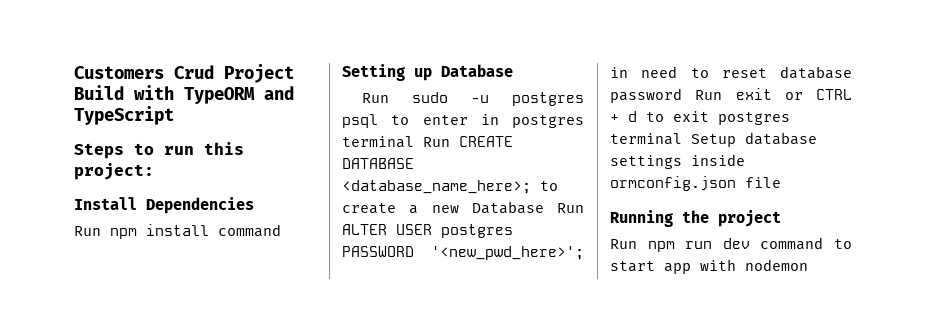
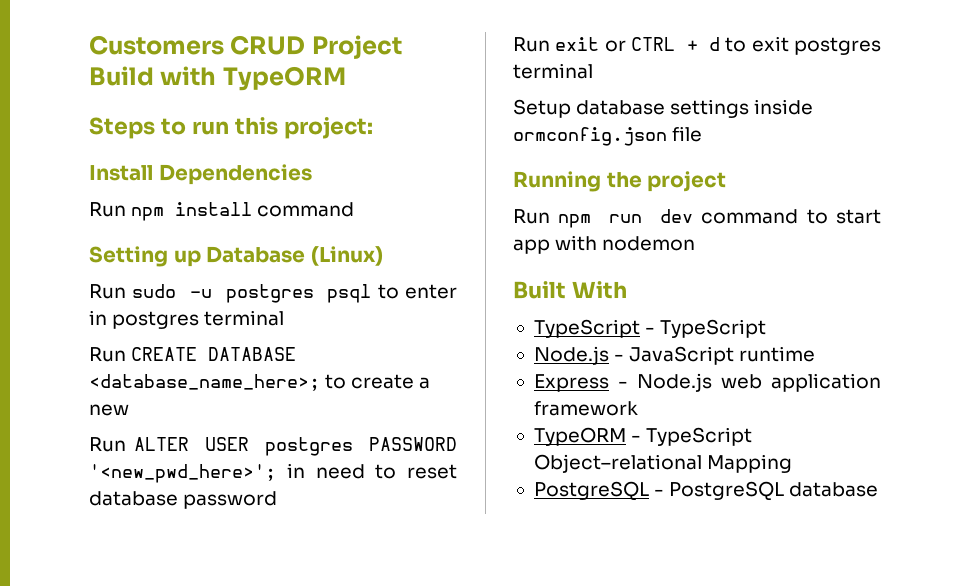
- Customers Crud Project Build with TypeORM and TypeScript
+ Customers CRUD Project Build with TypeORM
- Setting up Database
+ Setting up Database (Linux)
- Run sudo -u postgres psql to enter in postgres terminal Run CREATE DATABASE <database_name_here>; to create a new Database Run ALTER USER postgres PASSWORD '<new_pwd_here>'; in need to reset database password Run exit or CTRL + d to exit postgres terminal Setup database settings inside ormconfig.json file
+ Run sudo -u postgres psql to enter in postgres terminal
+ Run CREATE DATABASE <database_name_here>; to create a new
+ Run ALTER USER postgres PASSWORD '<new_pwd_here>'; in need to reset database password
+ Run exit or CTRL + d to exit postgres terminal
+ Setup database settings inside ormconfig.json file
+ Built With
+ TypeScript - TypeScript
+ Node.js - JavaScript runtime
+ Express - Node.js web application framework
+ TypeORM - TypeScript Object–relational Mapping
+ PostgreSQL - PostgreSQL database

